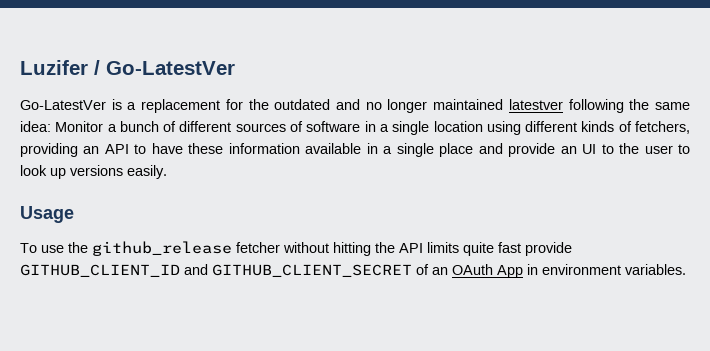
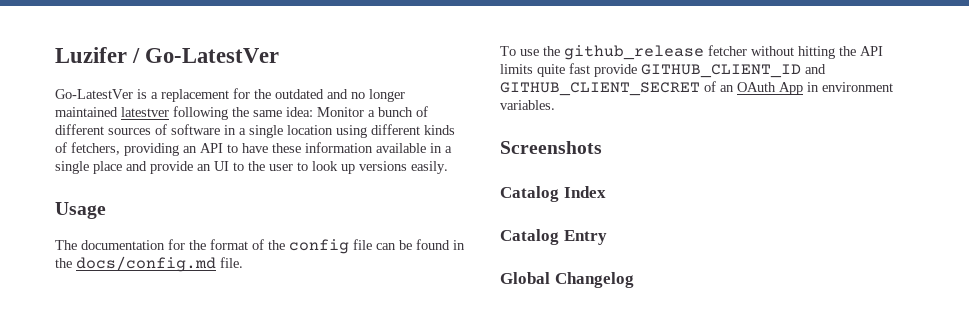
+ The documentation for the format of the config file can be found in the docs/config.md file.
+ Screenshots
+ Catalog Index
+ Catalog Entry
+ Global Changelog

